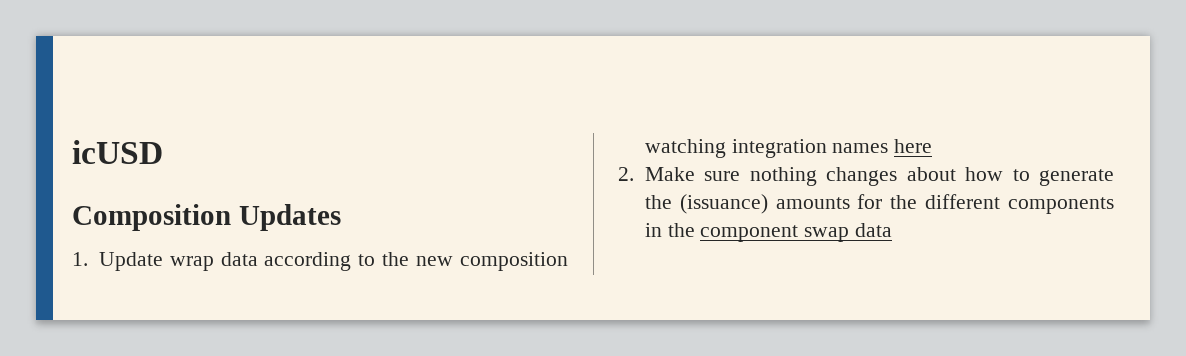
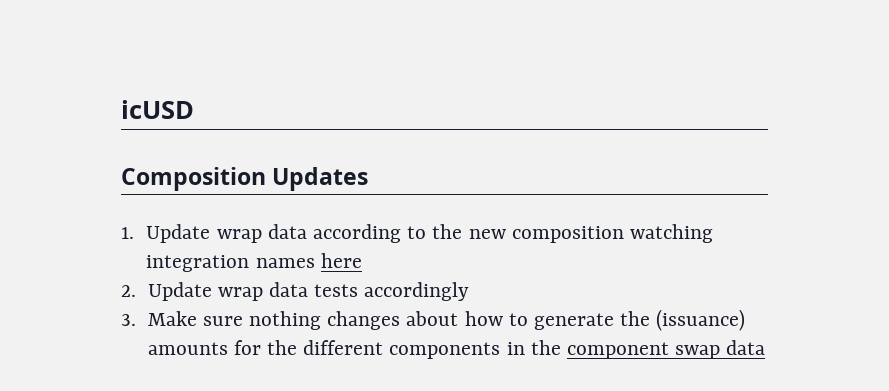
- 2. Make sure nothing changes about how to generate the (issuance) amounts for the different components in the component swap data
+ 2. Update wrap data tests accordingly
+ 3. Make sure nothing changes about how to generate the (issuance) amounts for the different components in the component swap data

